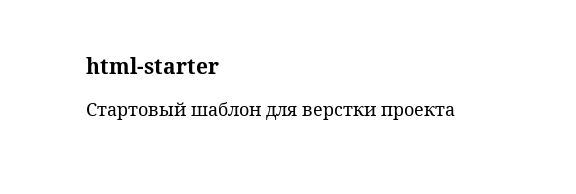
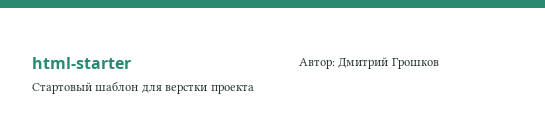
- Стартовый шаблон для верстки проекта
+ Стартовый шаблон для верстки проекта Автор: Дмитрий Грошков

